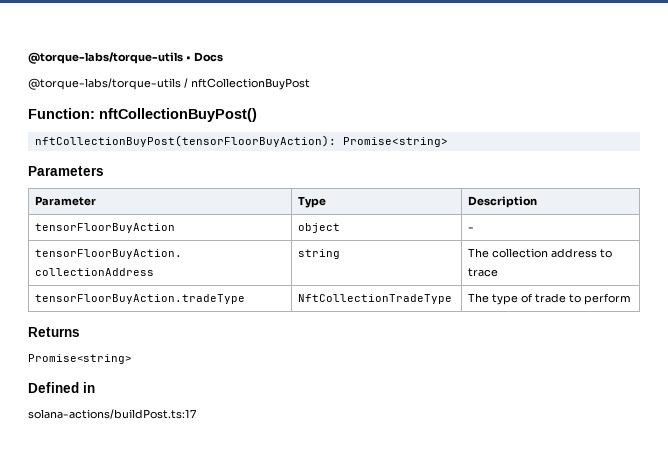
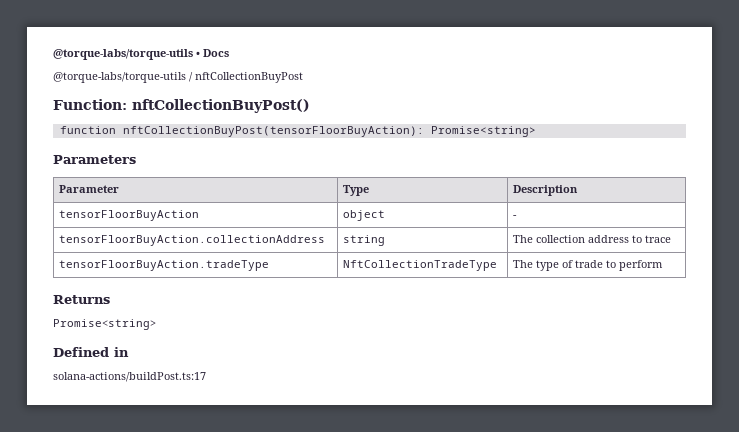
- nftCollectionBuyPost(tensorFloorBuyAction): Promise<string>
+ function nftCollectionBuyPost(tensorFloorBuyAction): Promise<string>

